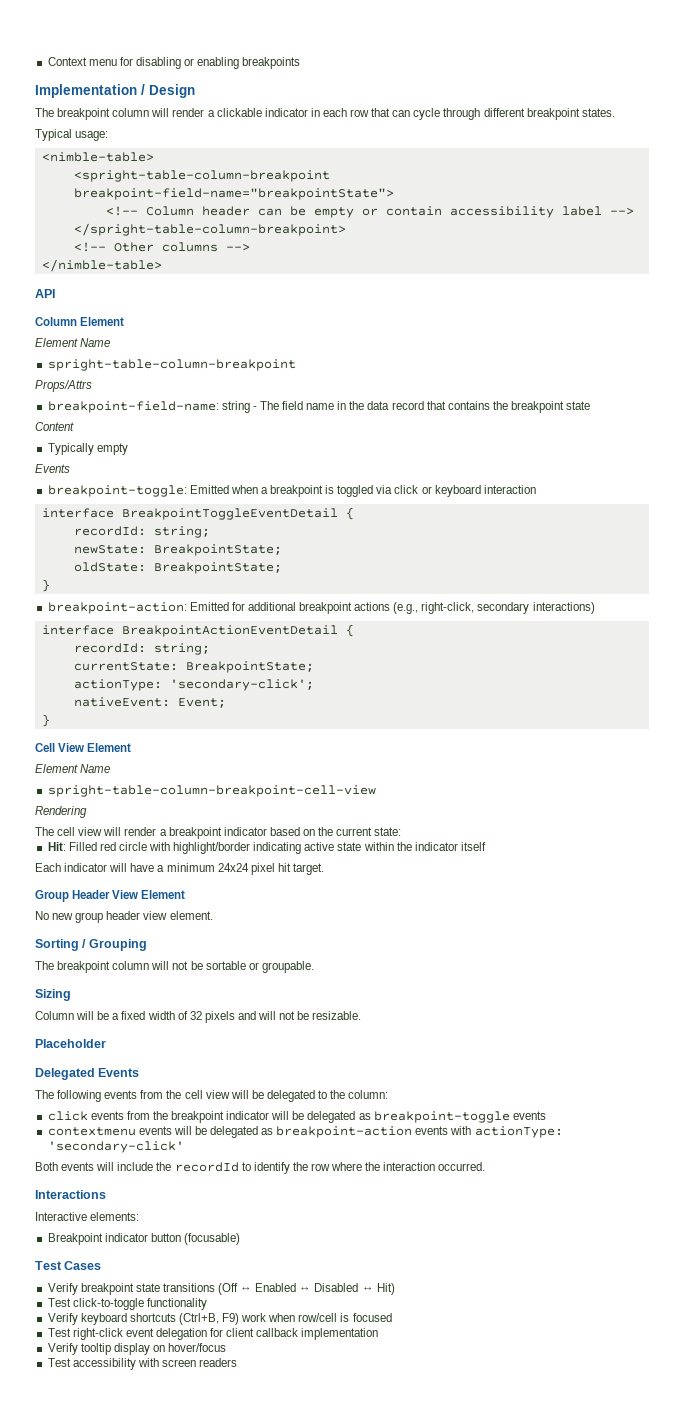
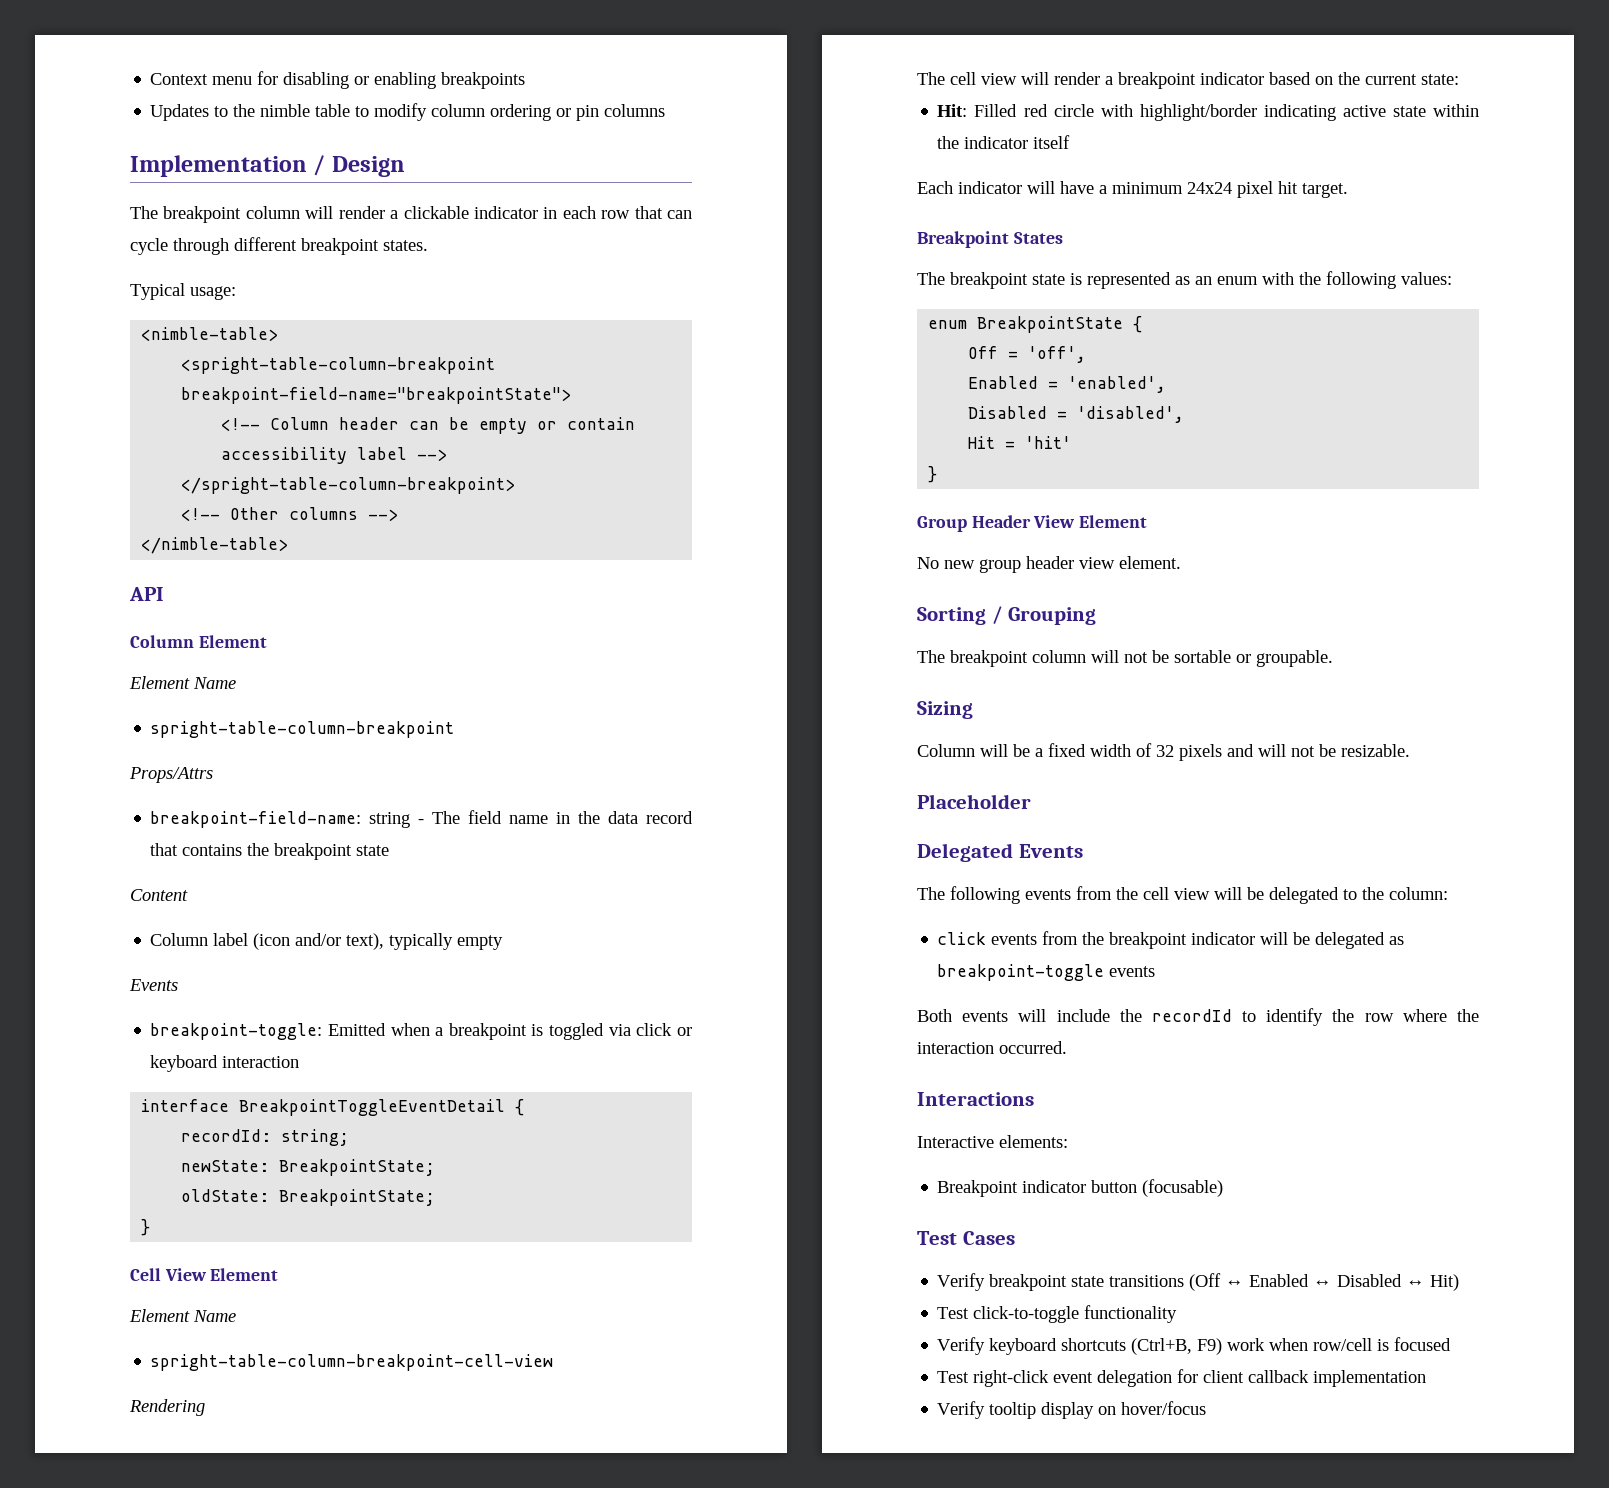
+ Updates to the nimble table to modify column ordering or pin columns
- Typically empty
+ Column label (icon and/or text), typically empty
- breakpoint-action: Emitted for additional breakpoint actions (e.g., right-click, secondary interactions)
- interface BreakpointActionEventDetail {
- recordId: string;
- currentState: BreakpointState;
- actionType: 'secondary-click';
- nativeEvent: Event;
- }
+ Breakpoint States
+ The breakpoint state is represented as an enum with the following values:
+ enum BreakpointState {
+ Off = 'off',
+ Enabled = 'enabled',
+ Disabled = 'disabled',
+ Hit = 'hit'
+ }
- contextmenu events will be delegated as breakpoint-action events with actionType: 'secondary-click'
- Test accessibility with screen readers

